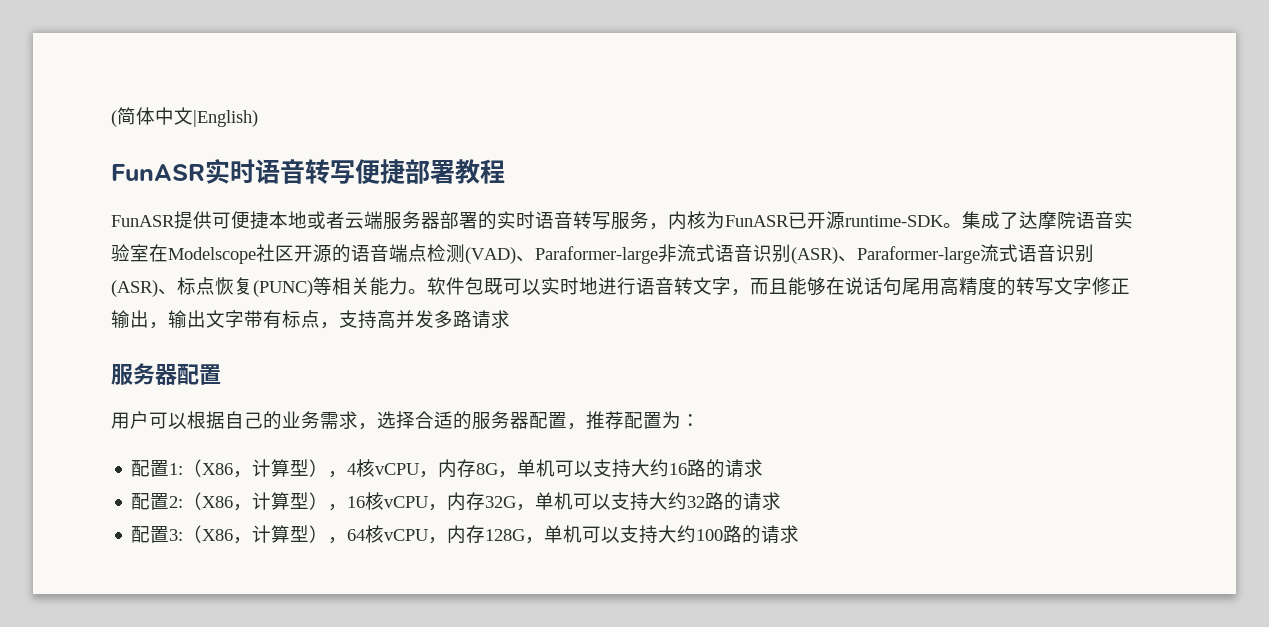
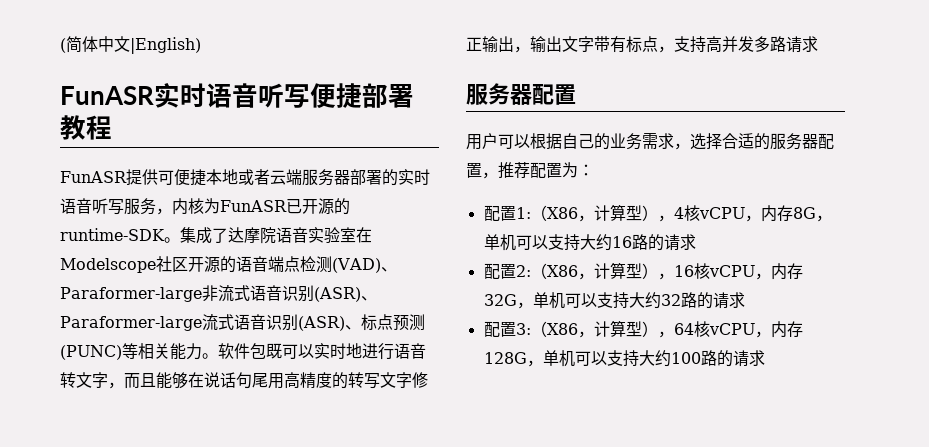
- FunASR实时语音转写便捷部署教程
+ FunASR实时语音听写便捷部署教程
- FunASR提供可便捷本地或者云端服务器部署的实时语音转写服务，内核为FunASR已开源runtime-SDK。
+ FunASR提供可便捷本地或者云端服务器部署的实时语音听写服务，内核为FunASR已开源的runtime-SDK。
- 集成了达摩院语音实验室在Modelscope社区开源的语音端点检测(VAD)、Paraformer-large非流式语音识别(ASR)、Paraformer-large流式语音识别(ASR)、标点恢复(PUNC)等相关能力。
+ 集成了达摩院语音实验室在Modelscope社区开源的语音端点检测(VAD)、Paraformer-large非流式语音识别(ASR)、Paraformer-large流式语音识别(ASR)、标点预测(PUNC)等相关能力。

